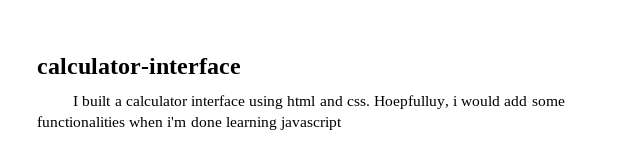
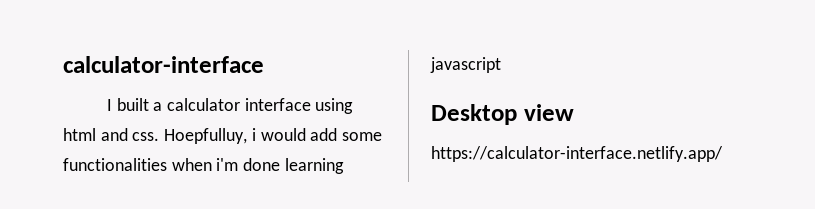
+ Desktop view
+ https://calculator-interface.netlify.app/

